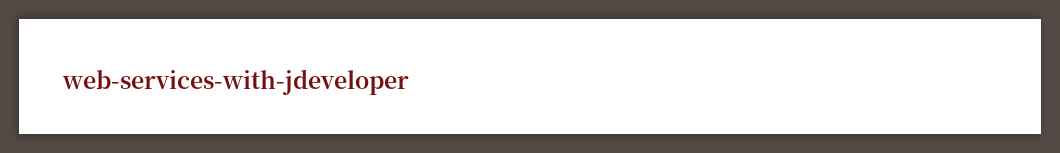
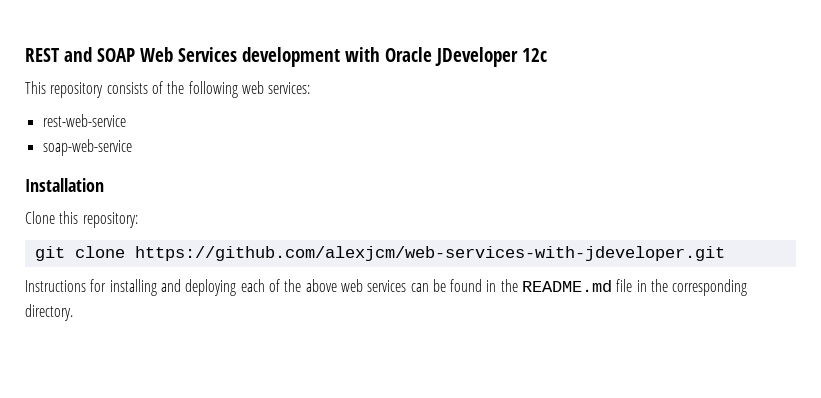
- web-services-with-jdeveloper
+ REST and SOAP Web Services development with Oracle JDeveloper 12c
+ This repository consists of the following web services:
+ rest-web-service
+ soap-web-service
+ Installation
+ Clone this repository:
+ git clone https://github.com/alexjcm/web-services-with-jdeveloper.git
+ Instructions for installing and deploying each of the above web services can be found in the README.md file in the corresponding directory.

